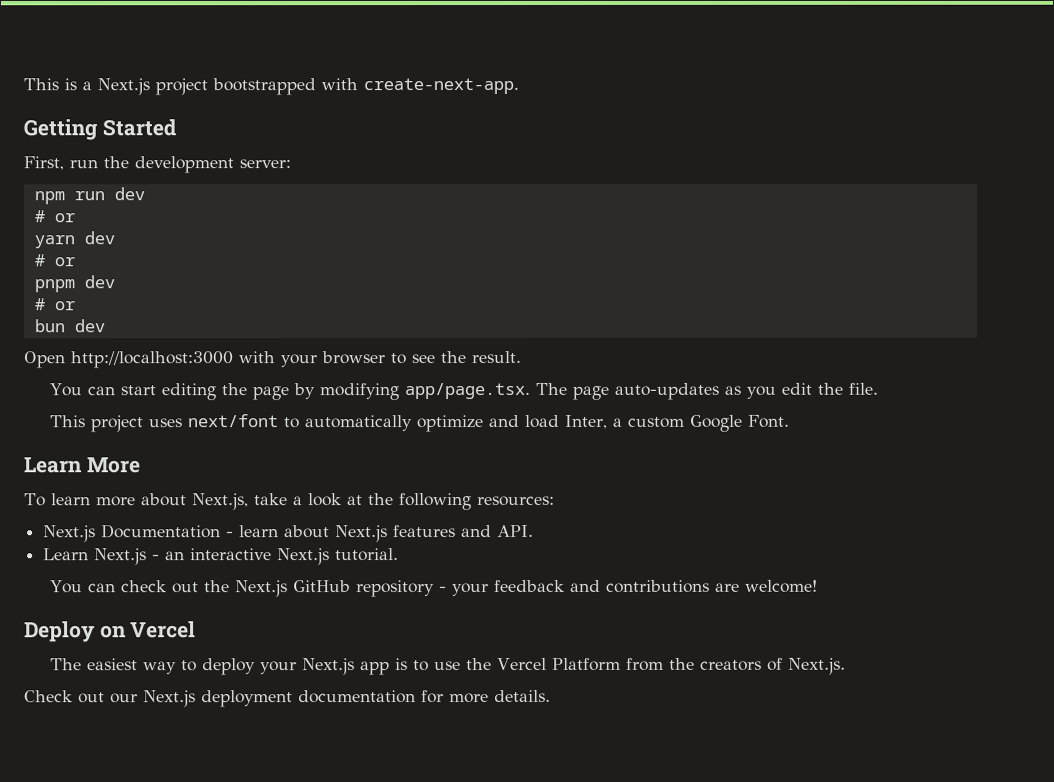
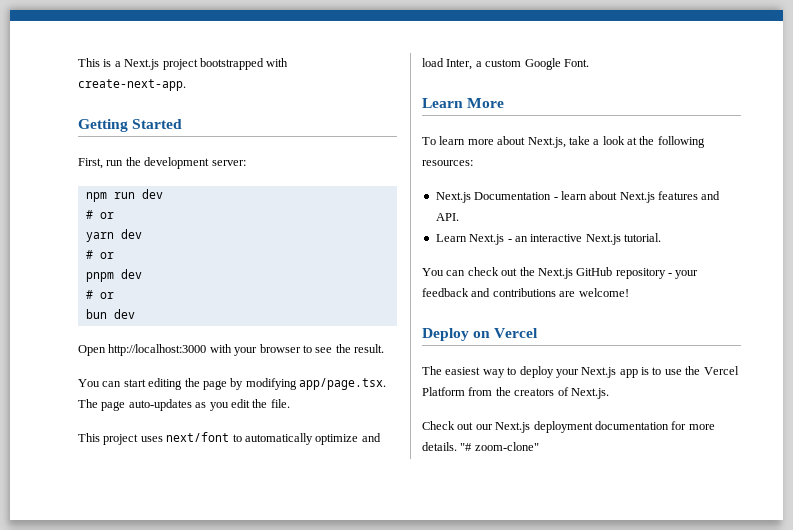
+ "# zoom-clone"

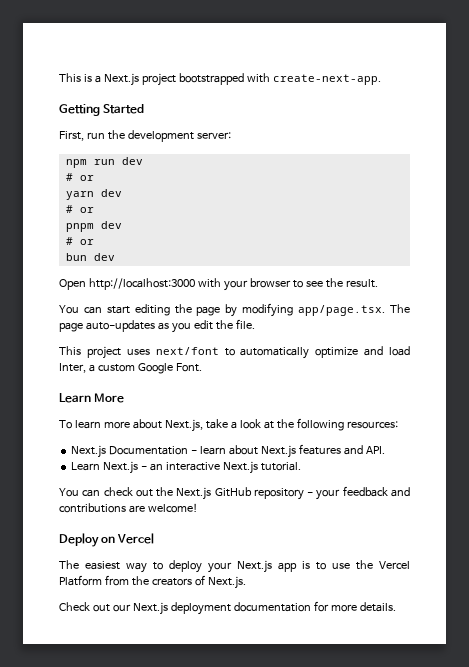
- "# zoom-clone"

